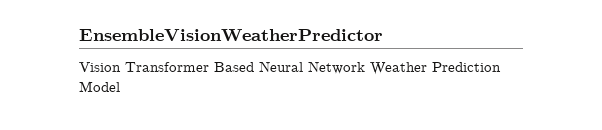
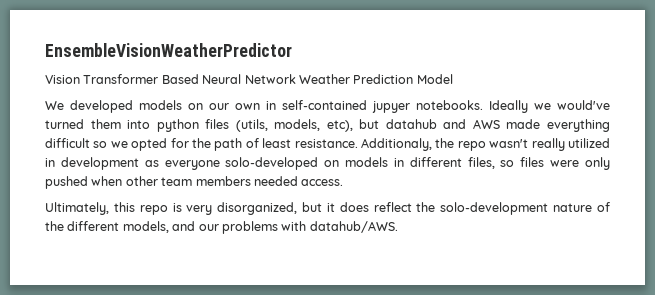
+ We developed models on our own in self-contained jupyer notebooks. Ideally we would've turned them into python files (utils, models, etc), but datahub and AWS made everything difficult so we opted for the path of least resistance. Additionaly, the repo wasn't really utilized in development as everyone solo-developed on models in different files, so files were only pushed when other team members needed access.
+ Ultimately, this repo is very disorganized, but it does reflect the solo-development nature of the different models, and our problems with datahub/AWS.

